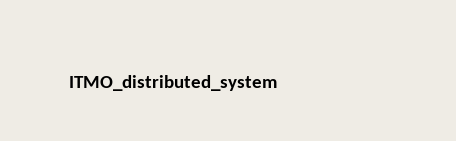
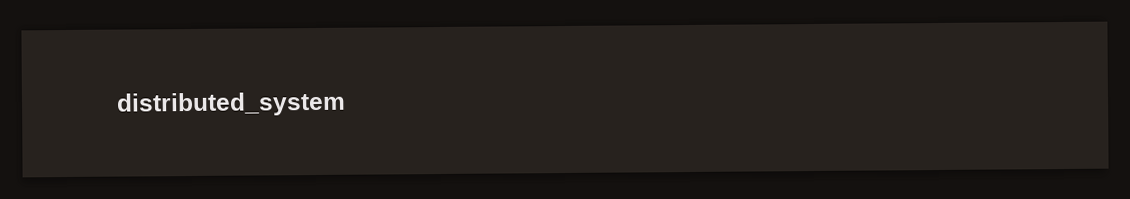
- ITMO_distributed_system
+ distributed_system

